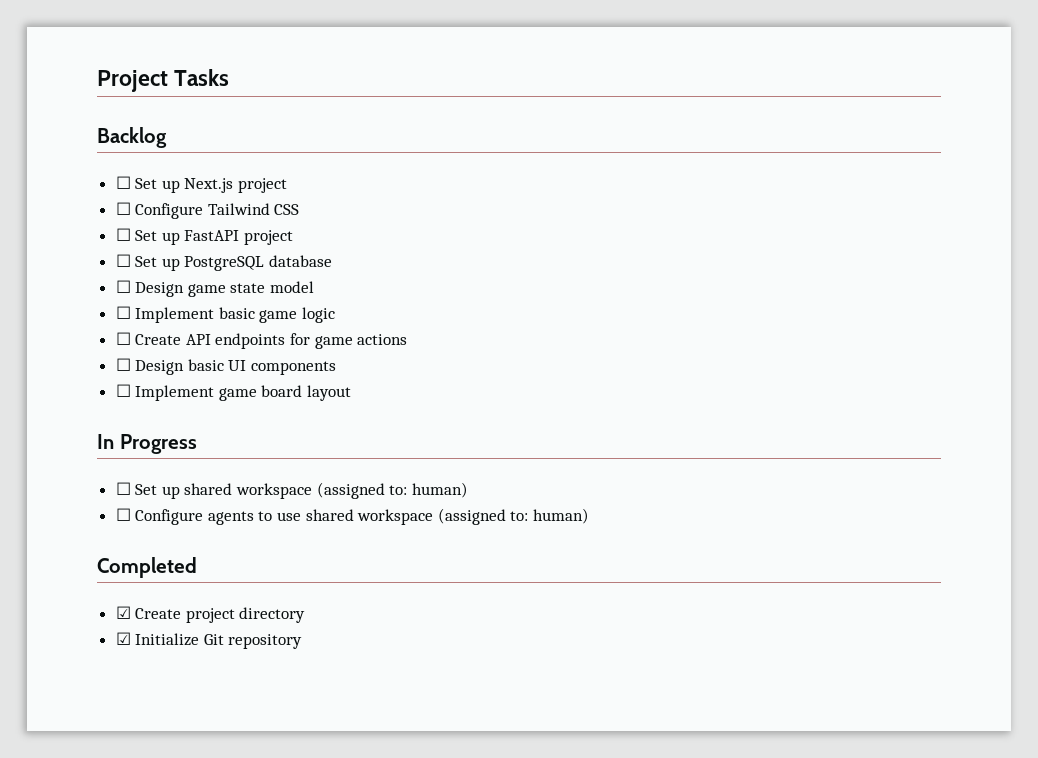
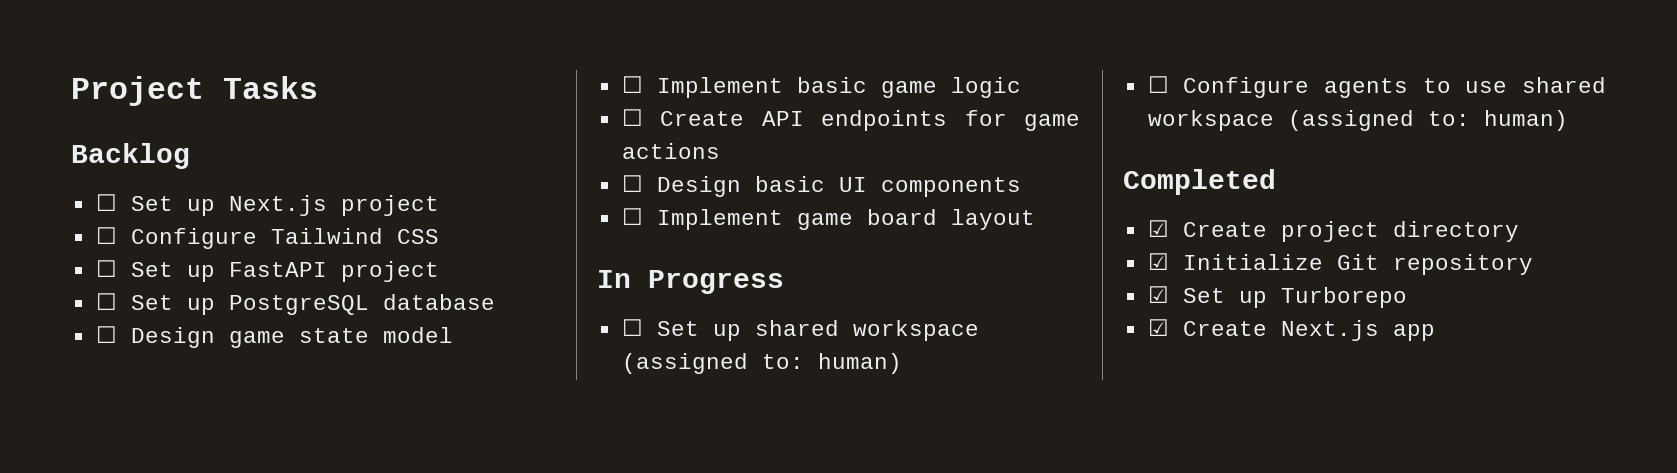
+ ☑ Set up Turborepo
+ ☑ Create Next.js app

